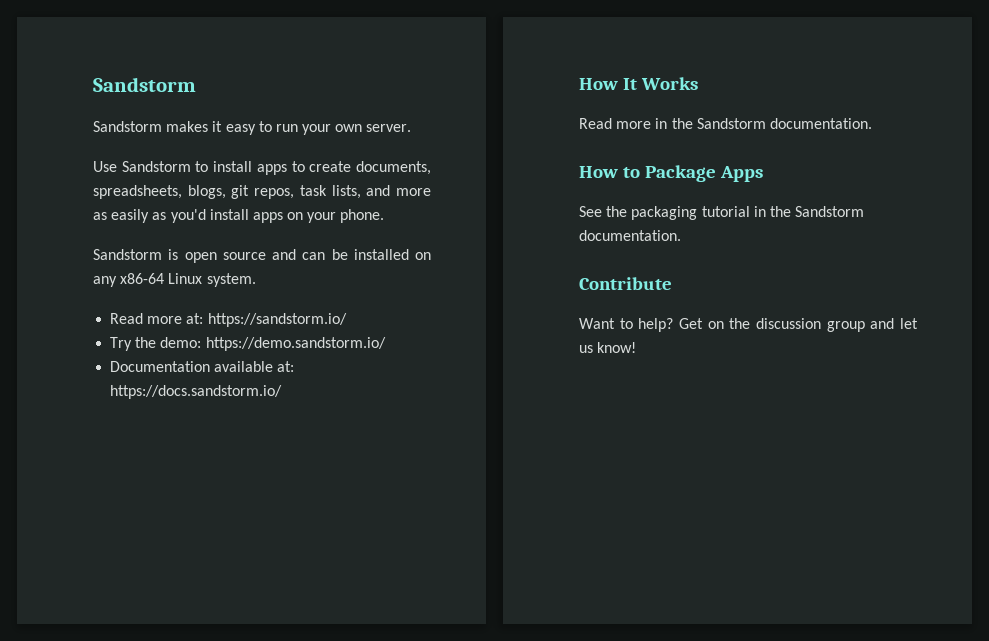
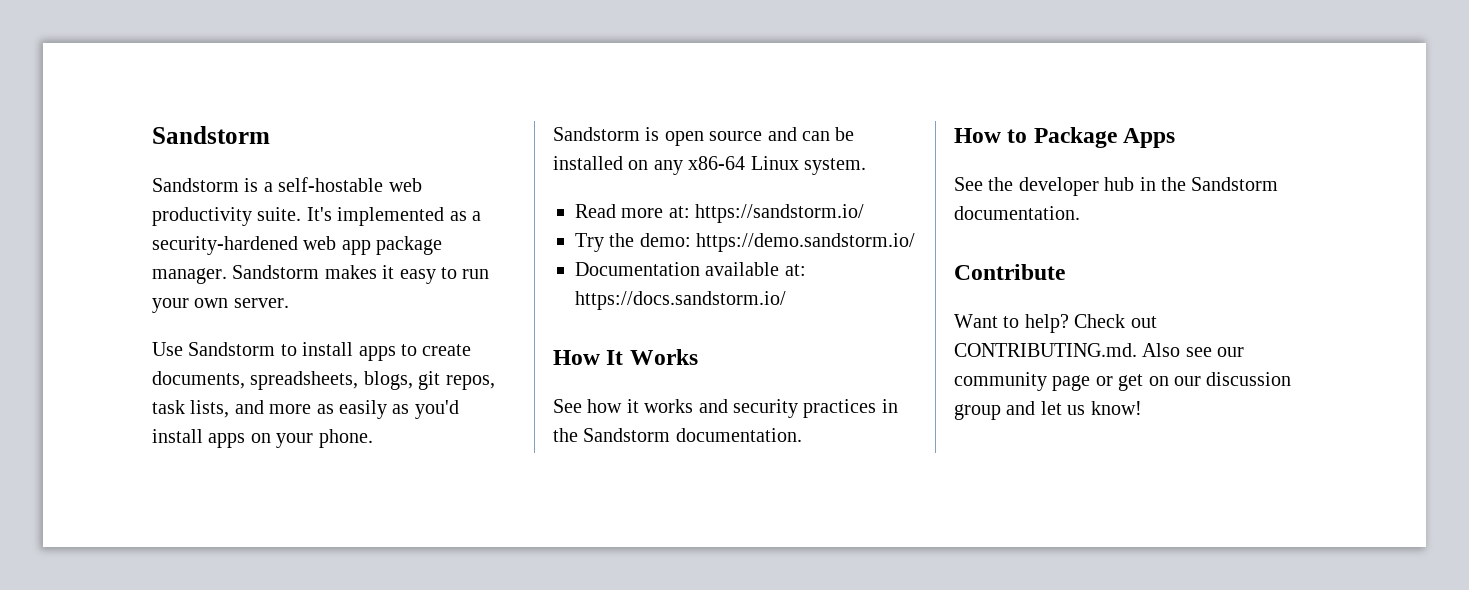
- Sandstorm makes it easy to run your own server.
+ Sandstorm is a self-hostable web productivity suite. It's implemented as a security-hardened web app package manager. Sandstorm makes it easy to run your own server.
- Read more in the Sandstorm documentation.
+ See how it works and security practices in the Sandstorm documentation.
- See the packaging tutorial in the Sandstorm documentation.
+ See the developer hub in the Sandstorm documentation.
- Get on the discussion group and let us know!
+ Check out CONTRIBUTING.md. Also see our community page or get on our discussion group and let us know!

